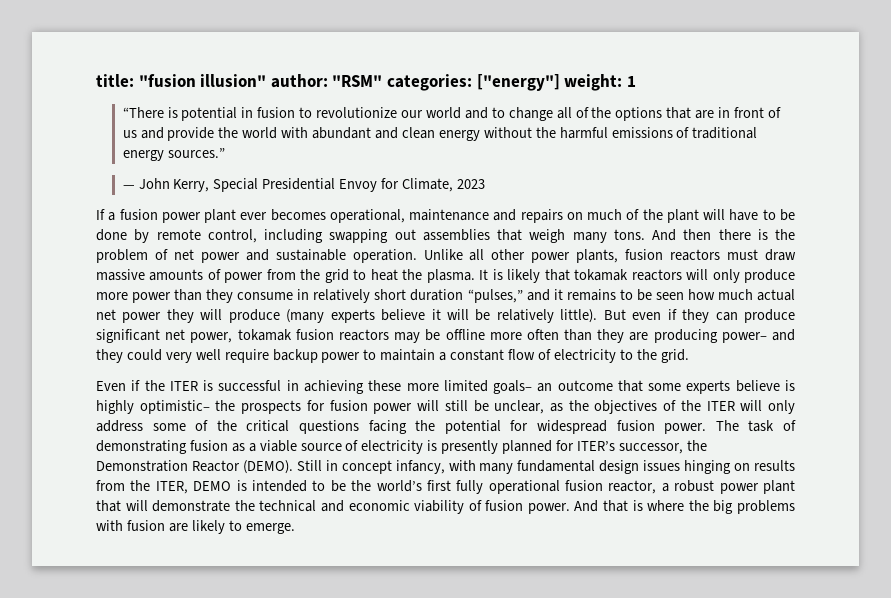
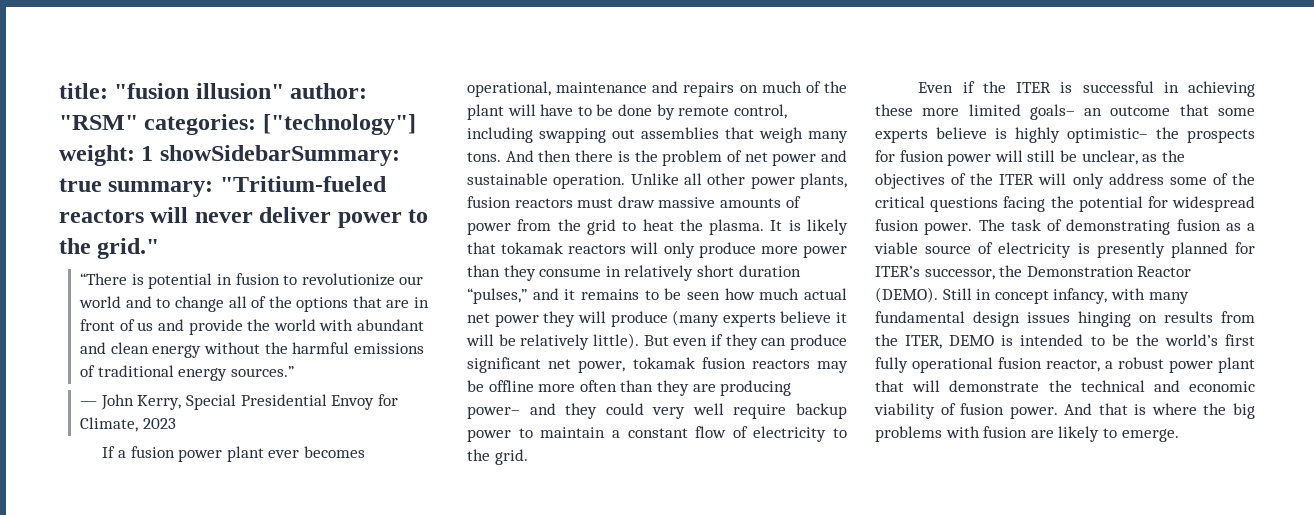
- title: "fusion illusion" author: "RSM" categories: ["energy"] weight: 1
+ title: "fusion illusion" author: "RSM" categories: ["technology"] weight: 1 showSidebarSummary: true summary: "Tritium-fueled reactors will never deliver power to the grid."

